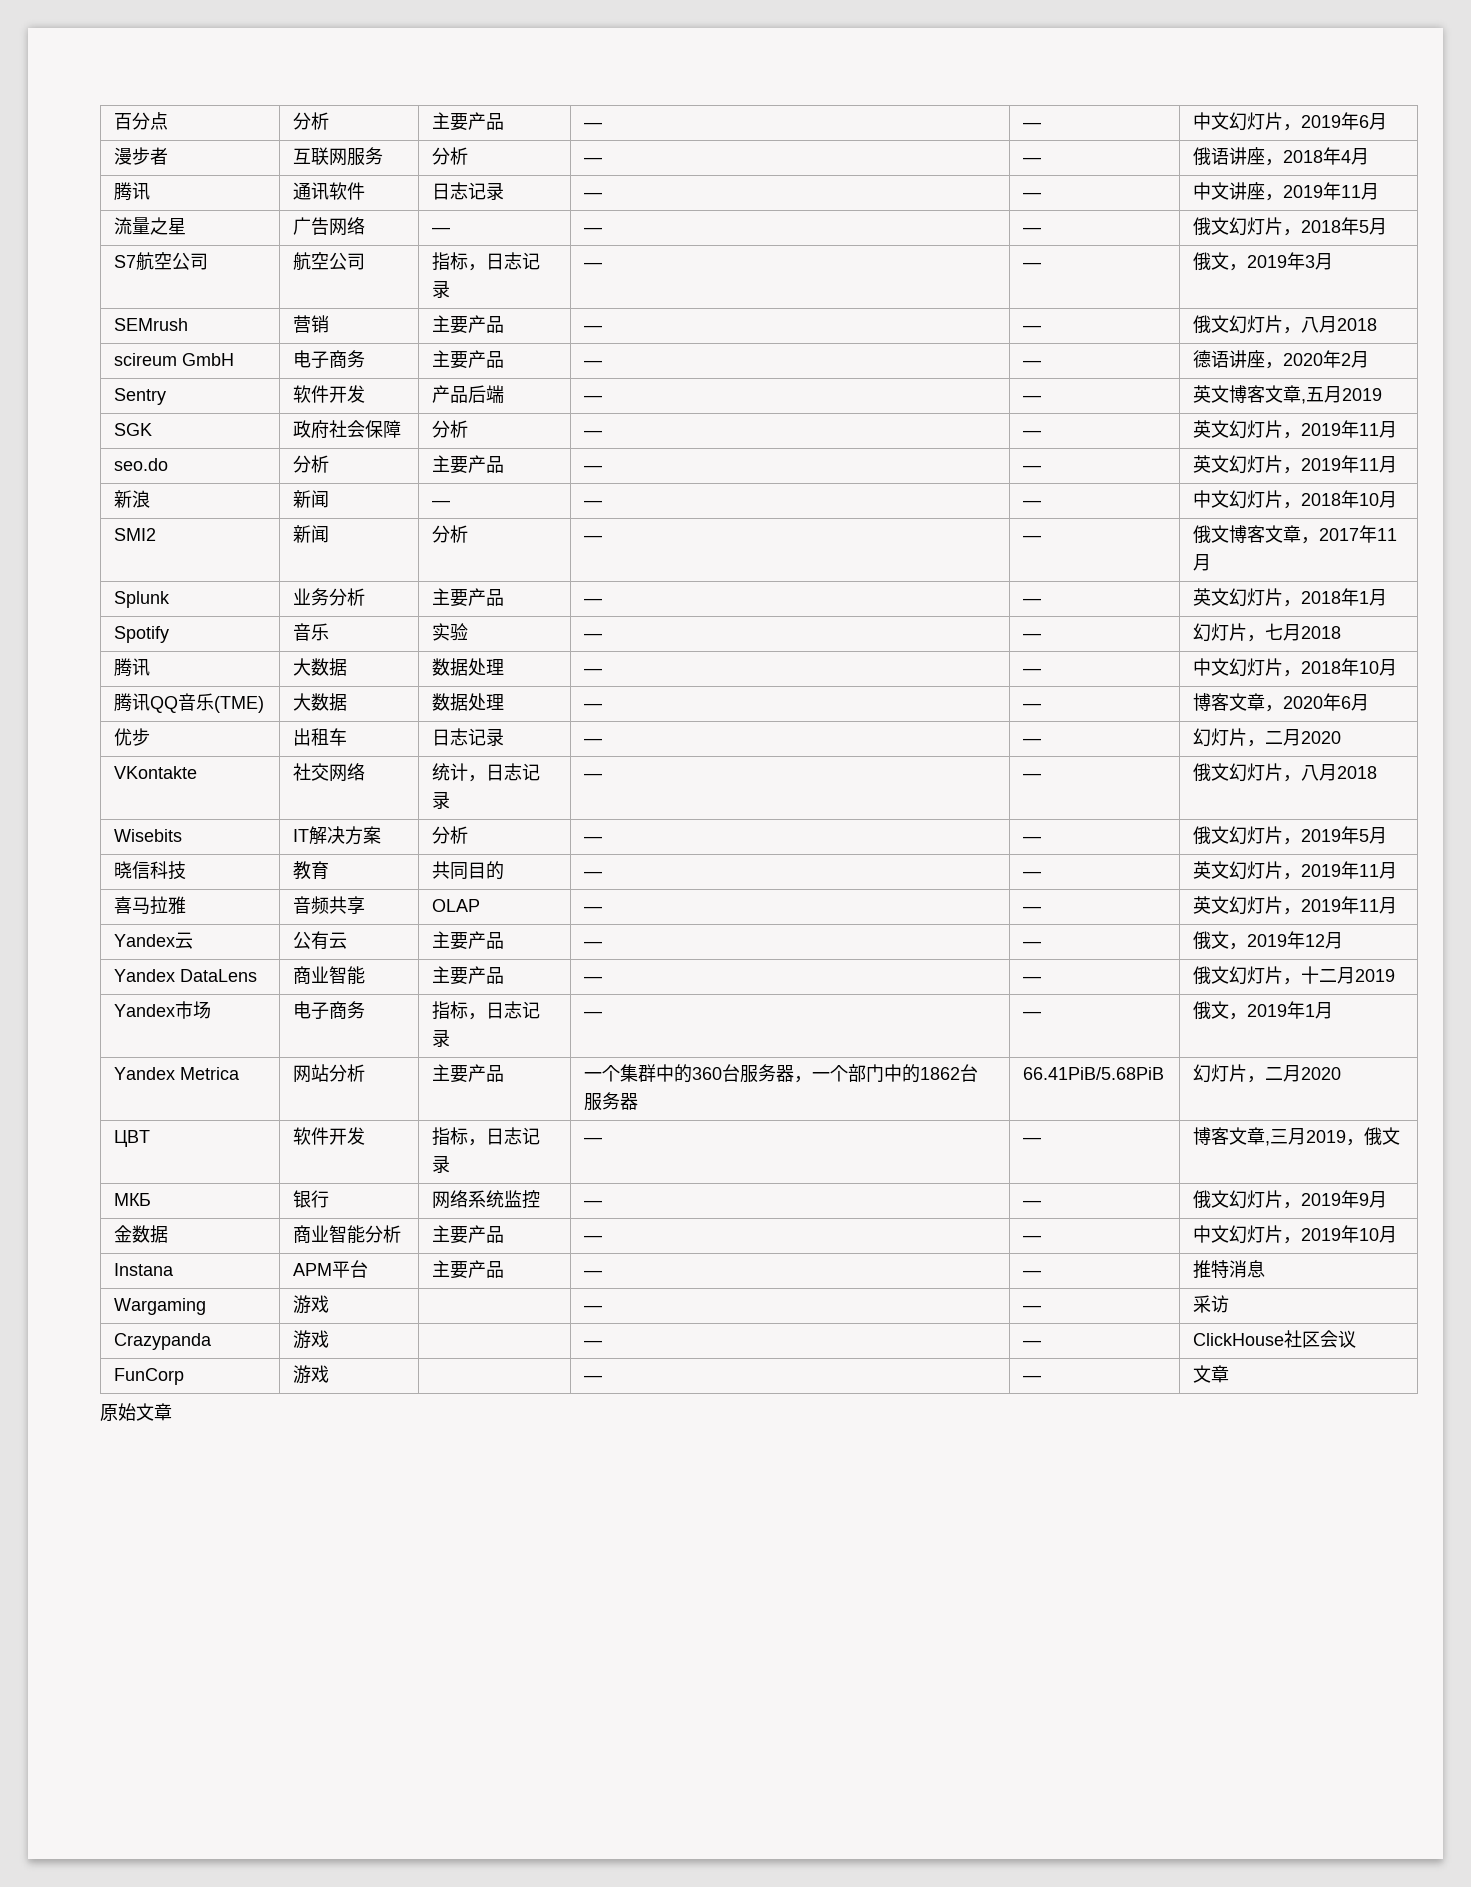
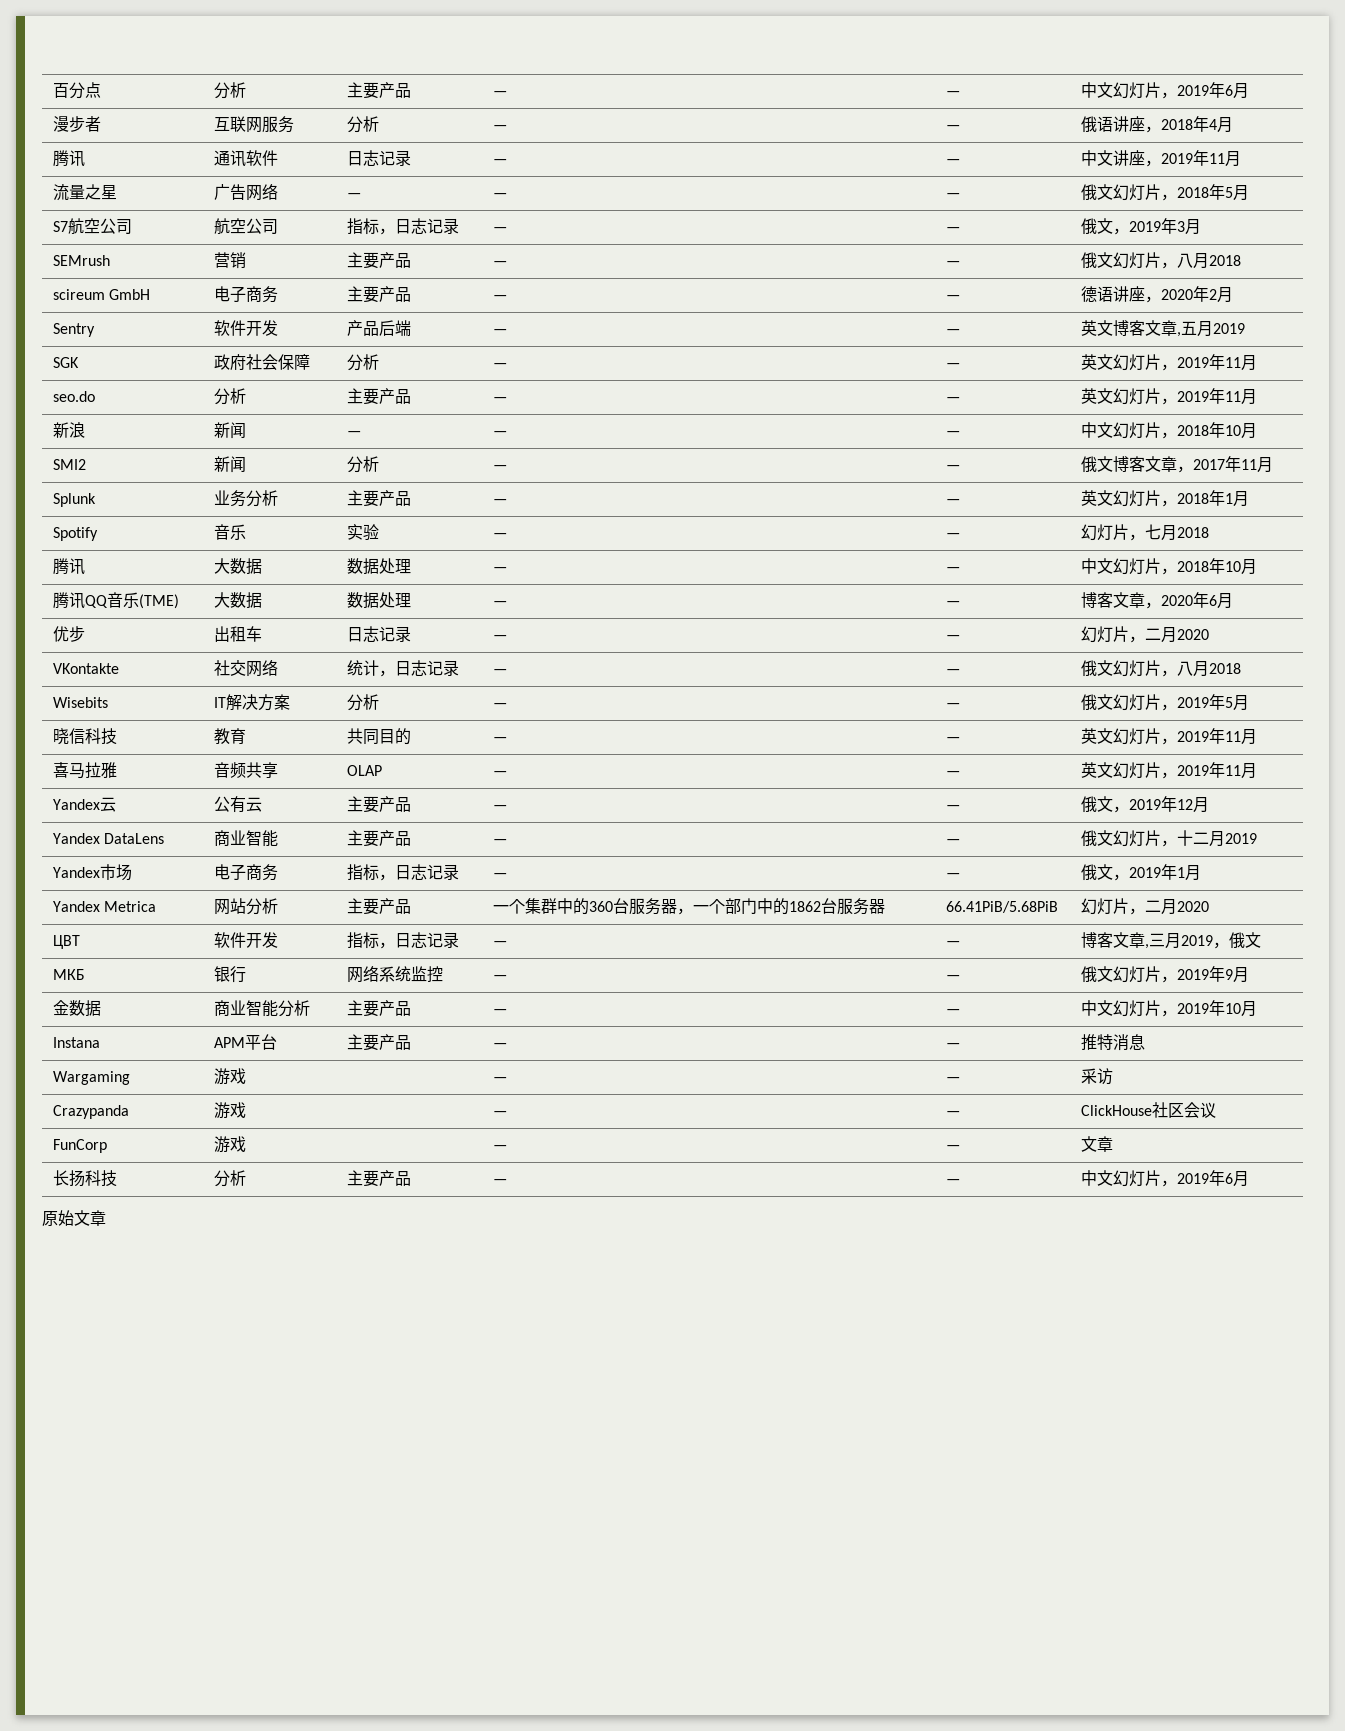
+ 长扬科技 | 分析 | 主要产品 | — | — | 中文幻灯片，2019年6月

